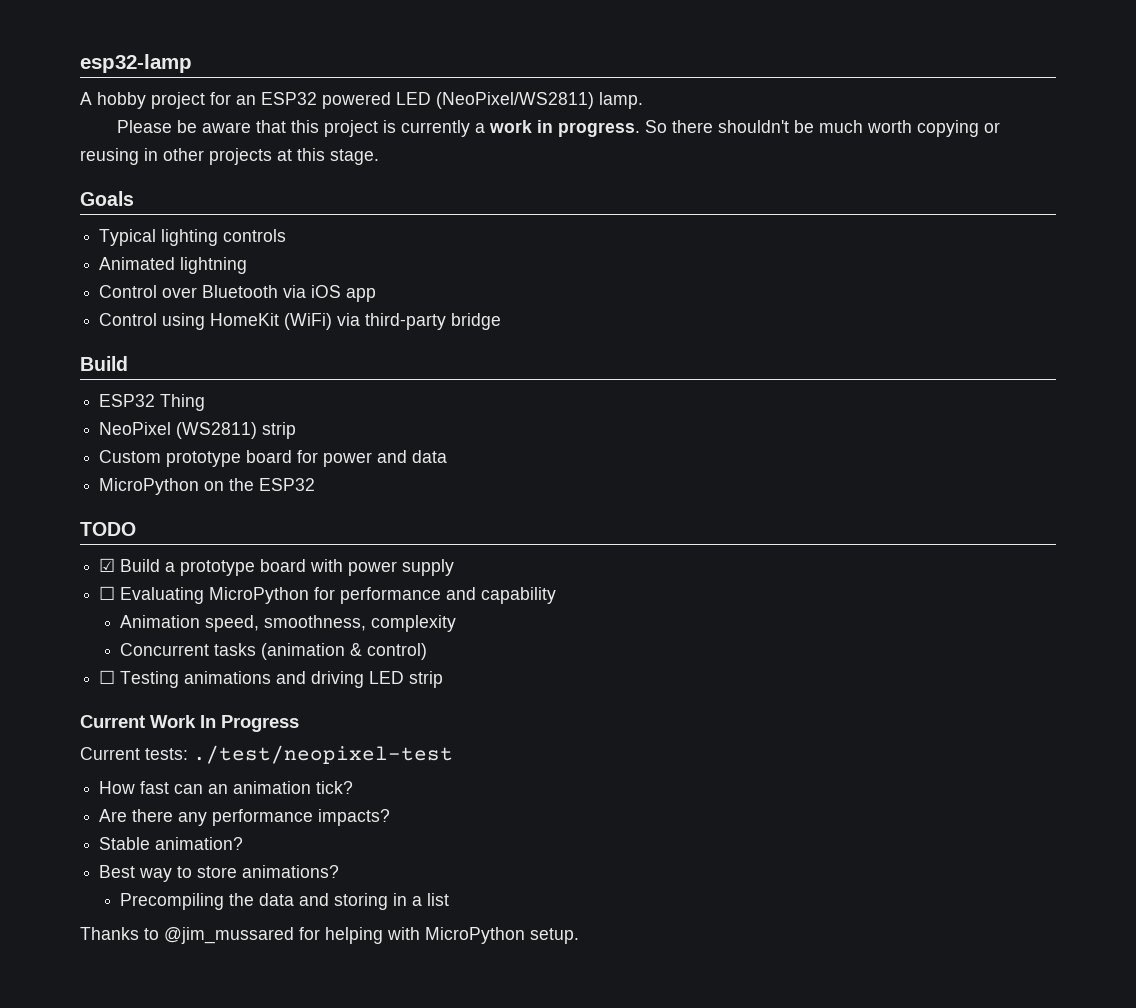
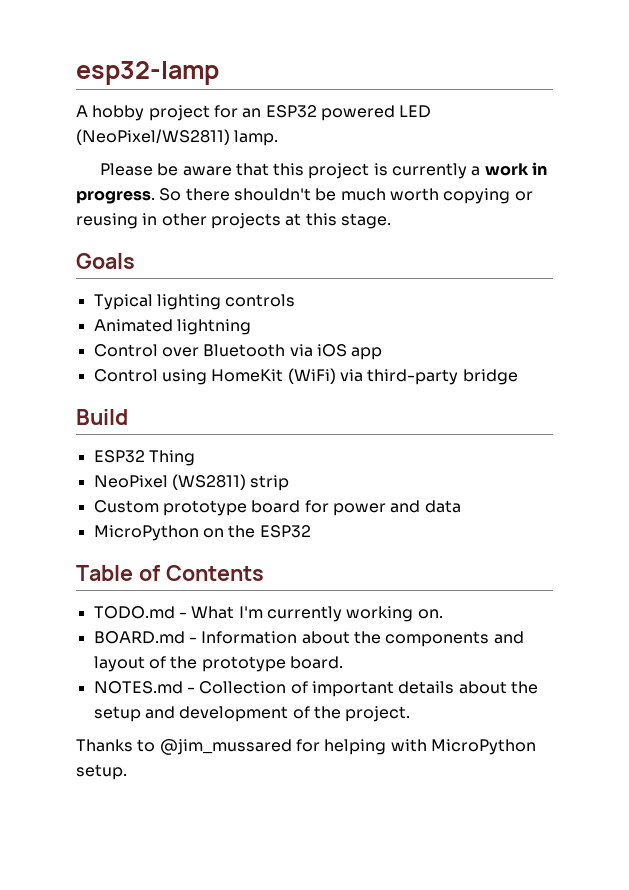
- TODO
- ☑ Build a prototype board with power supply
- ☐ Evaluating MicroPython for performance and capability
- Animation speed, smoothness, complexity
- Concurrent tasks (animation & control)
- ☐ Testing animations and driving LED strip
- Current Work In Progress
- Current tests: ./test/neopixel-test
- How fast can an animation tick?
- Are there any performance impacts?
- Stable animation?
- Best way to store animations?
- Precompiling the data and storing in a list
+ Table of Contents
+ TODO.md - What I'm currently working on.
+ BOARD.md - Information about the components and layout of the prototype board.
+ NOTES.md - Collection of important details about the setup and development of the project.

